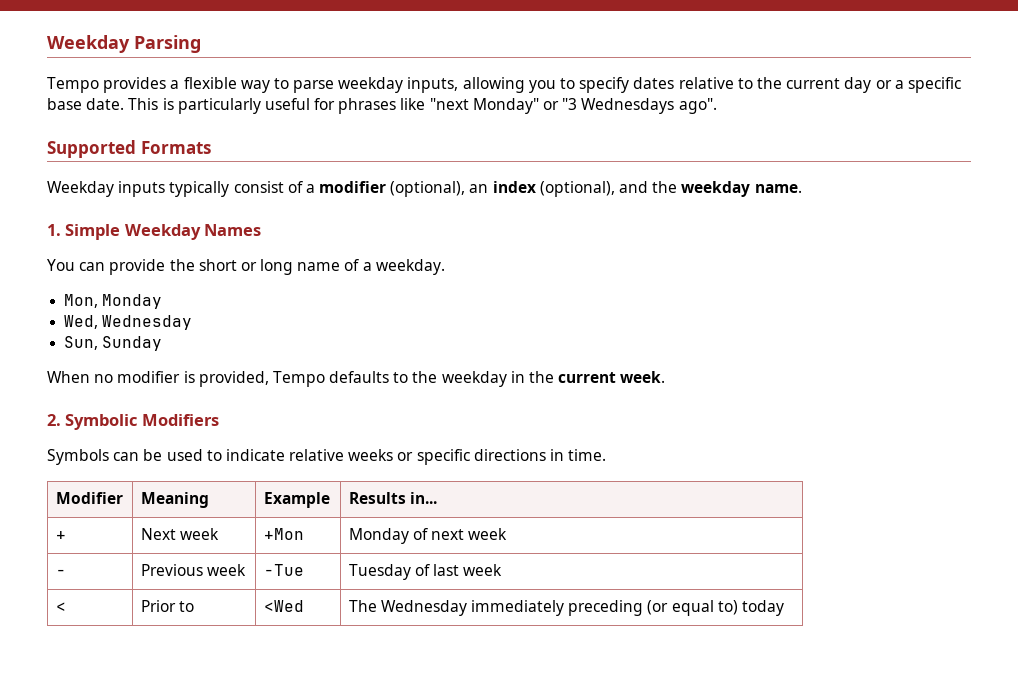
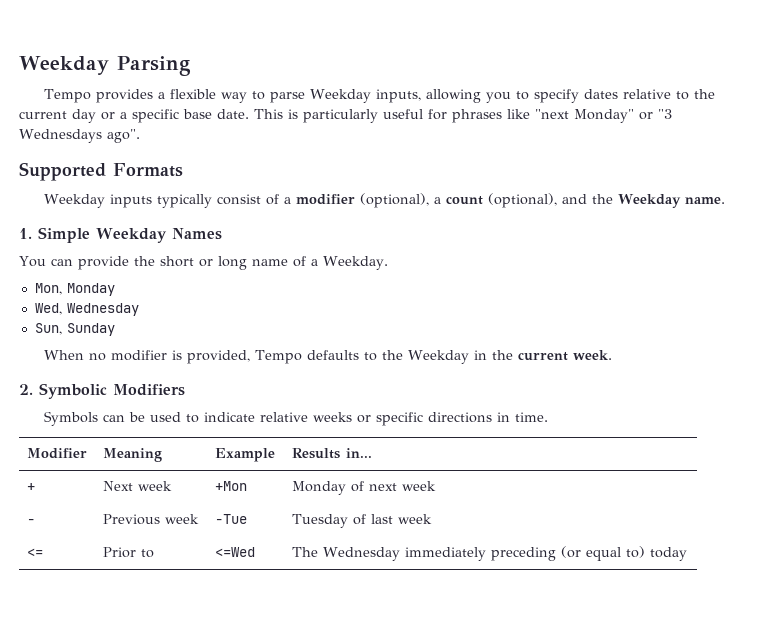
- Tempo provides a flexible way to parse weekday inputs, allowing you to specify dates relative to the current day or a specific base date.
+ Tempo provides a flexible way to parse Weekday inputs, allowing you to specify dates relative to the current day or a specific base date.
- Weekday inputs typically consist of a modifier (optional), an index (optional), and the weekday name.
+ Weekday inputs typically consist of a modifier (optional), a count (optional), and the Weekday name.
- You can provide the short or long name of a weekday.
+ You can provide the short or long name of a Weekday.
- When no modifier is provided, Tempo defaults to the weekday in the current week.
+ When no modifier is provided, Tempo defaults to the Weekday in the current week.
- < | Prior to | <Wed | The Wednesday immediately preceding (or equal to) today
+ <= | Prior to | <=Wed | The Wednesday immediately preceding (or equal to) today

